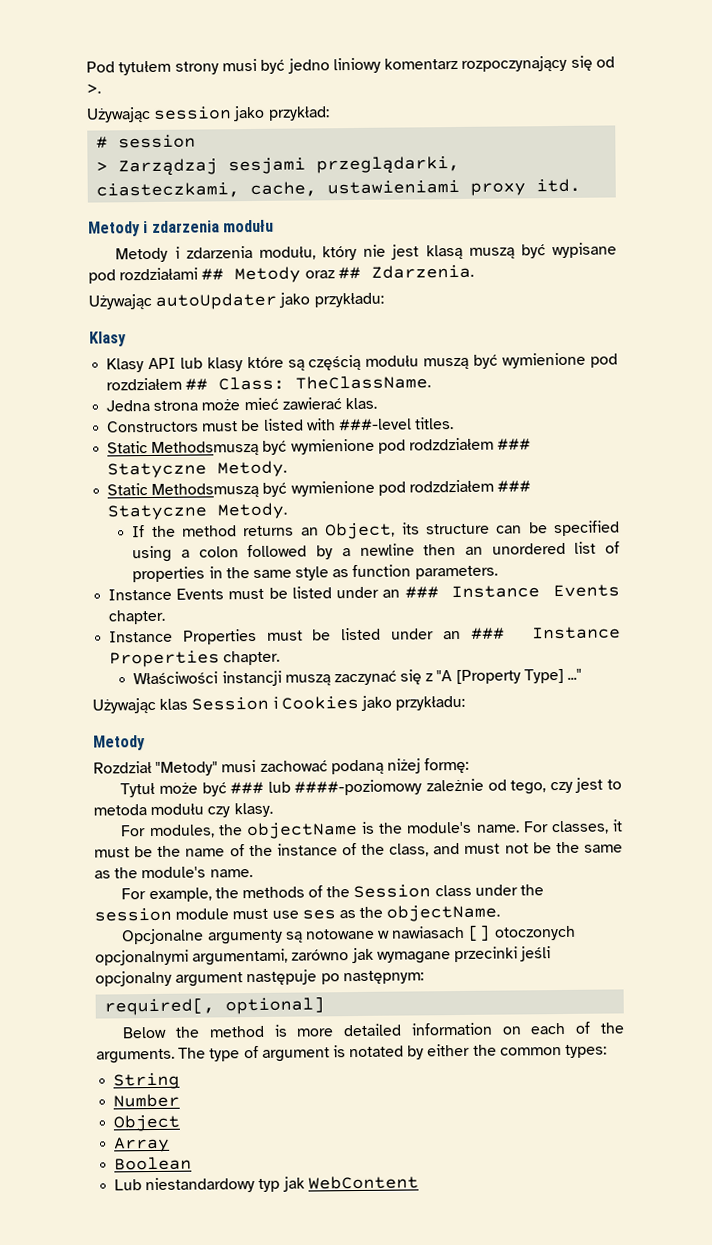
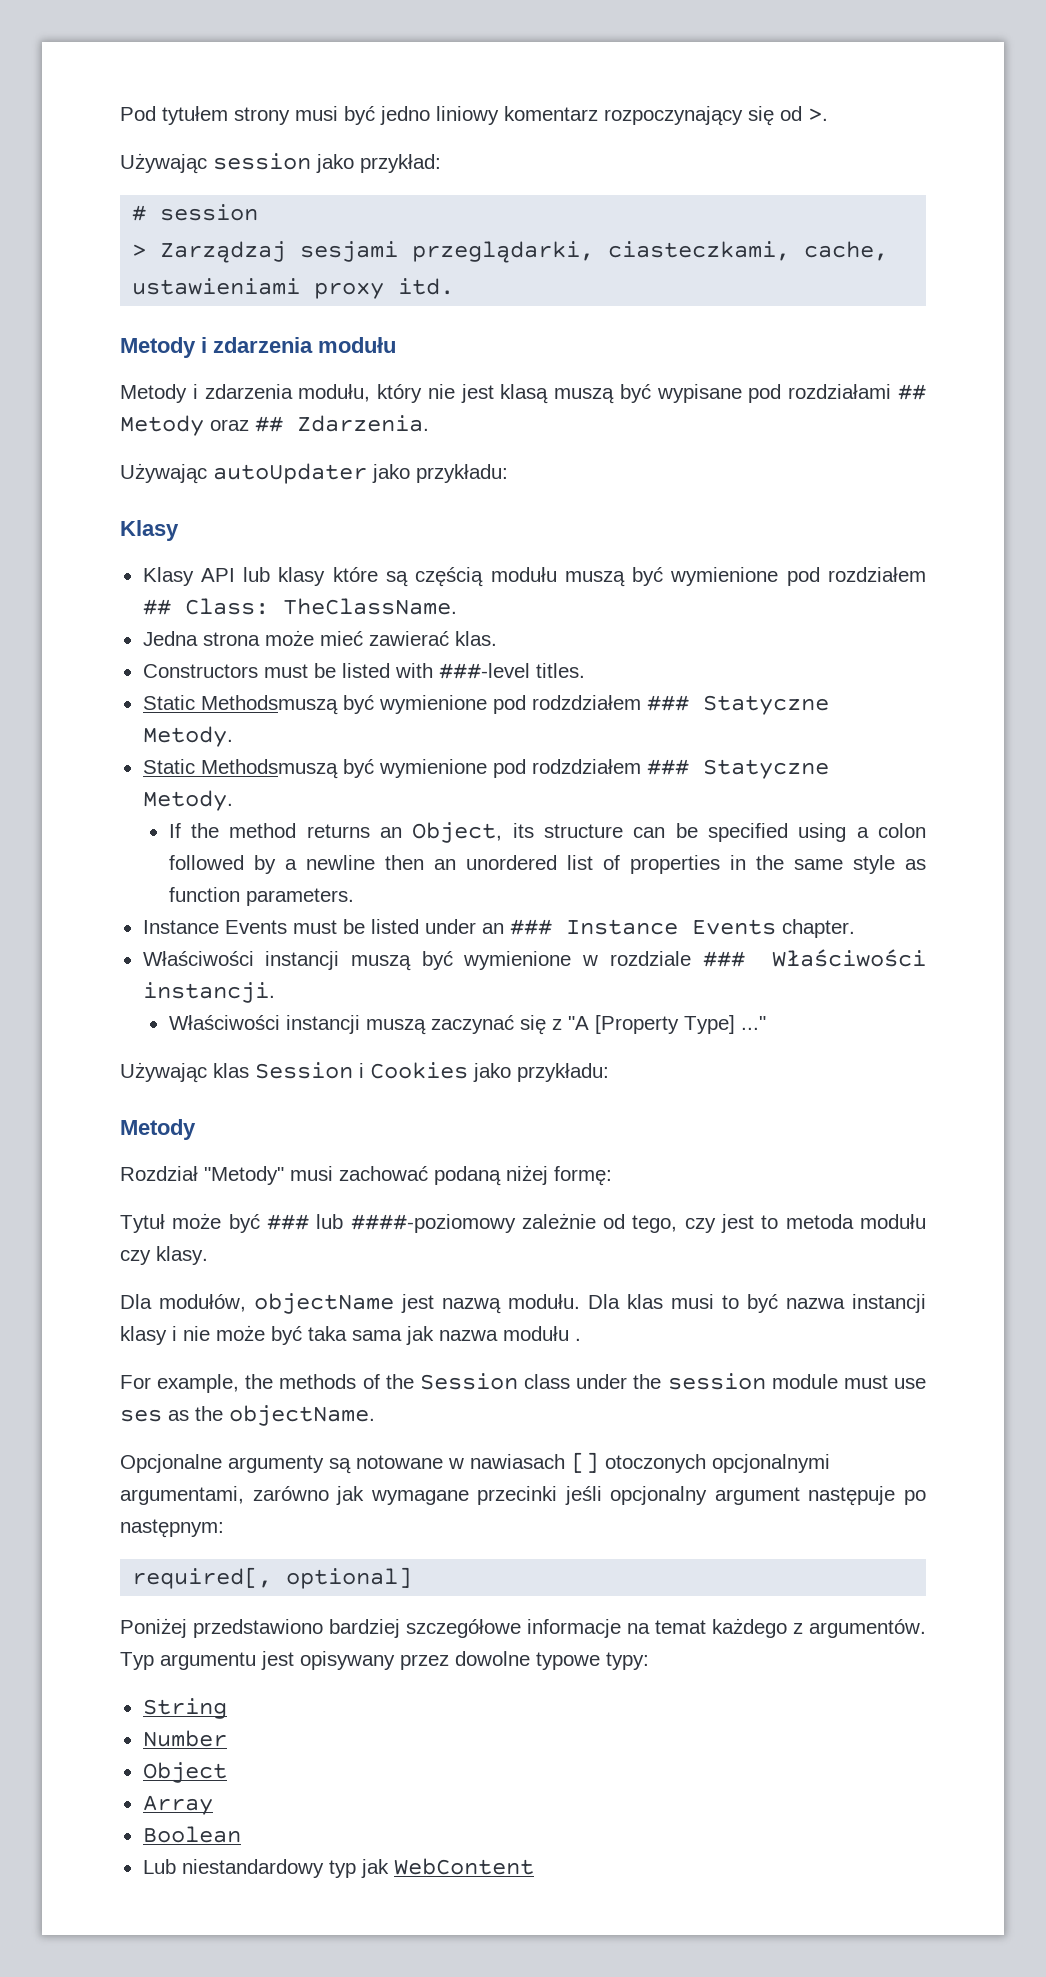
- Instance Properties must be listed under an ### Instance Properties chapter.
+ Właściwości instancji muszą być wymienione w rozdziale ### Właściwości instancji.
- For modules, the objectName is the module's name. For classes, it must be the name of the instance of the class, and must not be the same as the module's name.
+ Dla modułów, objectName jest nazwą modułu. Dla klas musi to być nazwa instancji klasy i nie może być taka sama jak nazwa modułu .
- Below the method is more detailed information on each of the arguments. The type of argument is notated by either the common types:
+ Poniżej przedstawiono bardziej szczegółowe informacje na temat każdego z argumentów. Typ argumentu jest opisywany przez dowolne typowe typy:

